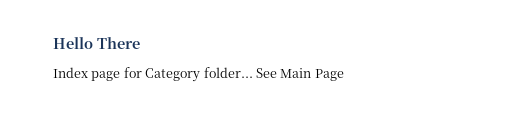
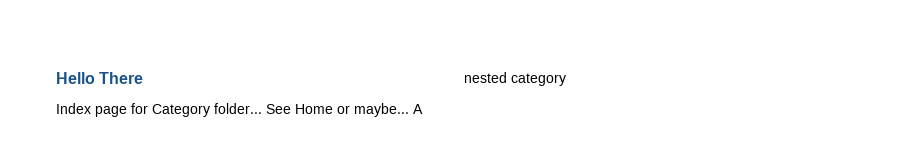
- See Main Page
+ See Home or maybe... A nested category

